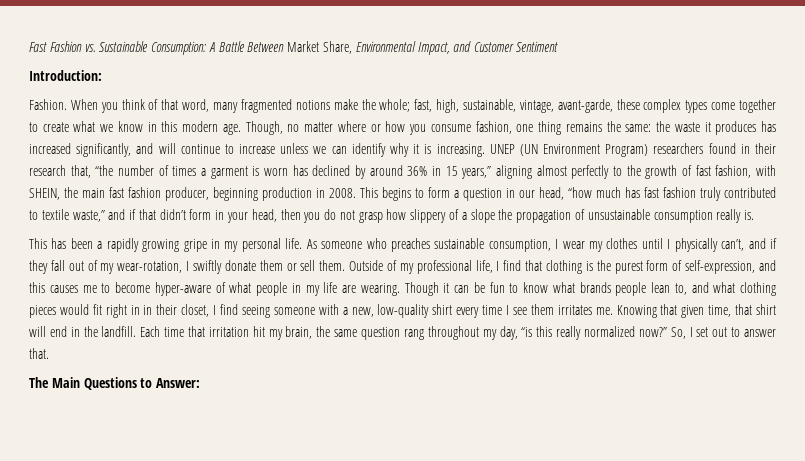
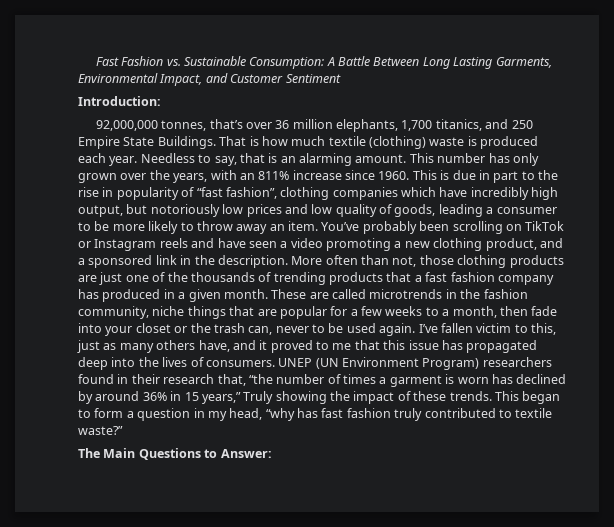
- Fast Fashion vs. Sustainable Consumption: A Battle Between Market Share, Environmental Impact, and Customer Sentiment
+ Fast Fashion vs. Sustainable Consumption: A Battle Between Long Lasting Garments, Environmental Impact, and Customer Sentiment
- Fashion. When you think of that word, many fragmented notions make the whole; fast, high, sustainable, vintage, avant-garde, these complex types come together to create what we know in this modern age. Though, no matter where or how you consume fashion, one thing remains the same: the waste it produces has increased significantly, and will continue to increase unless we can identify why it is increasing.
+ 92,000,000 tonnes, that’s over 36 million elephants, 1,700 titanics, and 250 Empire State Buildings. That is how much textile (clothing) waste is produced each year. Needless to say, that is an alarming amount. This number has only grown over the years, with an 811% increase since 1960. This is due in part to the rise in popularity of “fast fashion”, clothing companies which have incredibly high output, but notoriously low prices and low quality of goods, leading a consumer to be more likely to throw away an item. You’ve probably been scrolling on TikTok or Instagram reels and have seen a video promoting a new clothing product, and a sponsored link in the description. More often than not, those clothing products are just one of the thousands of trending products that a fast fashion company has produced in a given month. These are called microtrends in the fashion community, niche things that are popular for a few weeks to a month, then fade into your closet or the trash can, never to be used again. I’ve fallen victim to this, just as many others have, and it proved to me that this issue has propagated deep into the lives of consumers.
- UNEP (UN Environment Program) researchers found in their research that, “the number of times a garment is worn has declined by around 36% in 15 years,” aligning almost perfectly to the growth of fast fashion, with SHEIN, the main fast fashion producer, beginning production in 2008. This begins to form a question in our head, “how much has fast fashion truly contributed to textile waste,” and if that didn’t form in your head, then you do not grasp how slippery of a slope the propagation of unsustainable consumption really is.
- This has been a rapidly growing gripe in my personal life. As someone who preaches sustainable consumption, I wear my clothes until I physically can’t, and if they fall out of my wear-rotation, I swiftly donate them or sell them. Outside of my professional life, I find that clothing is the purest form of self-expression, and this causes me to become hyper-aware of what people in my life are wearing. Though it can be fun to know what brands people lean to, and what clothing pieces would fit right in in their closet, I find seeing someone with a new, low-quality shirt every time I see them irritates me. Knowing that given time, that shirt will end in the landfill. Each time that irritation hit my brain, the same question rang throughout my day, “is this really normalized now?” So, I set out to answer that.
+ UNEP (UN Environment Program) researchers found in their research that, “the number of times a garment is worn has declined by around 36% in 15 years,” Truly showing the impact of these trends. This began to form a question in my head, “why has fast fashion truly contributed to textile waste?”

